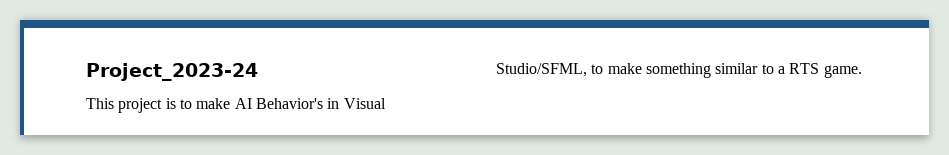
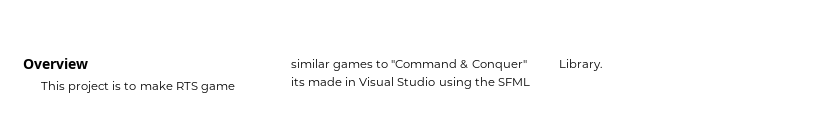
- Project_2023-24
+ Overview
- This project is to make AI Behavior's in Visual Studio/SFML, to make something similar to a RTS game.
+ This project is to make RTS game similar games to "Command & Conquer" its made in Visual Studio using the SFML Library.

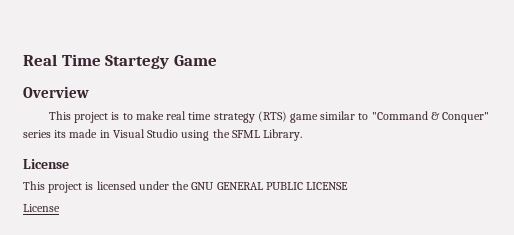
+ Real Time Startegy Game
- This project is to make RTS game similar games to "Command & Conquer" its made in Visual Studio using the SFML Library.
+ This project is to make real time strategy (RTS) game similar to "Command & Conquer" series its made in Visual Studio using the SFML Library.
+ License
+ This project is licensed under the GNU GENERAL PUBLIC LICENSE
+ License

